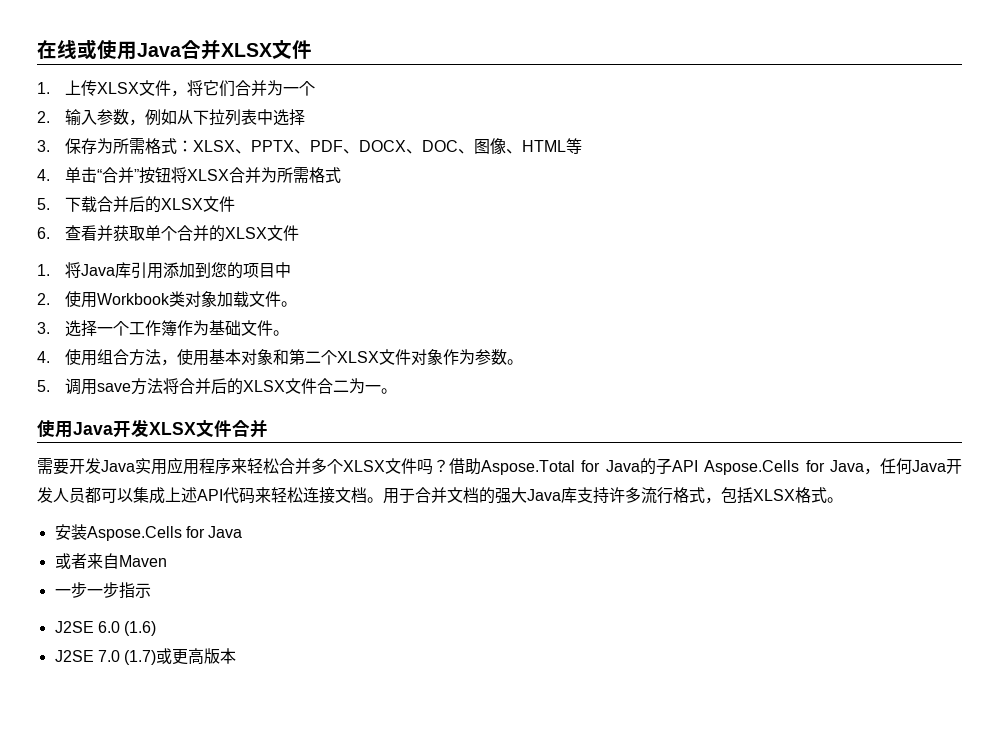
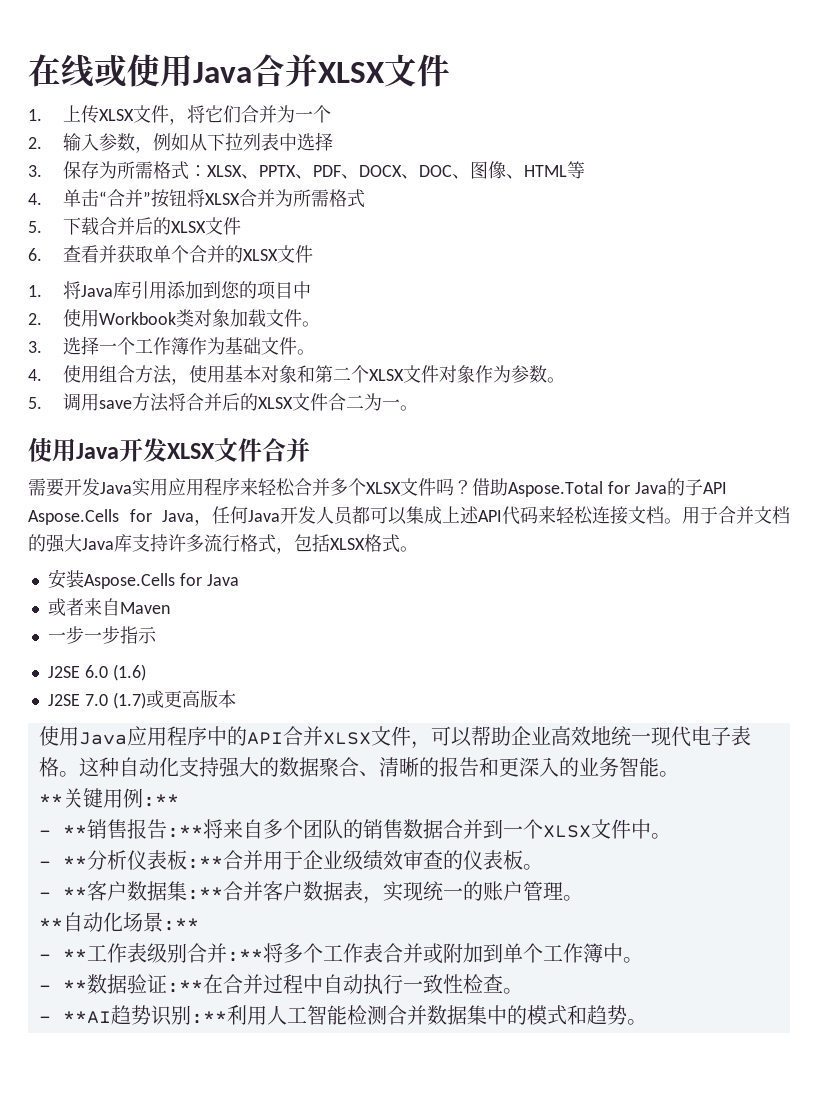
+ 使用Java应用程序中的API合并XLSX文件，可以帮助企业高效地统一现代电子表格。这种自动化支持强大的数据聚合、清晰的报告和更深入的业务智能。
+ **关键用例:**
+ - **销售报告:**将来自多个团队的销售数据合并到一个XLSX文件中。
+ - **分析仪表板:**合并用于企业级绩效审查的仪表板。
+ - **客户数据集:**合并客户数据表，实现统一的账户管理。
+ **自动化场景:**
+ - **工作表级别合并:**将多个工作表合并或附加到单个工作簿中。
+ - **数据验证:**在合并过程中自动执行一致性检查。
+ - **AI趋势识别:**利用人工智能检测合并数据集中的模式和趋势。

